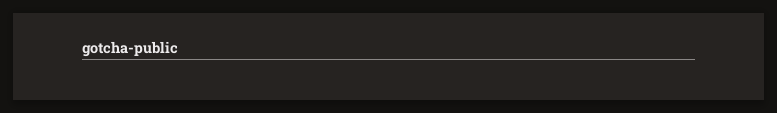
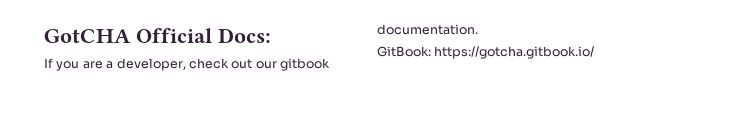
- gotcha-public
+ GotCHA Official Docs:
+ If you are a developer, check out our gitbook documentation.
+ GitBook: https://gotcha.gitbook.io/

